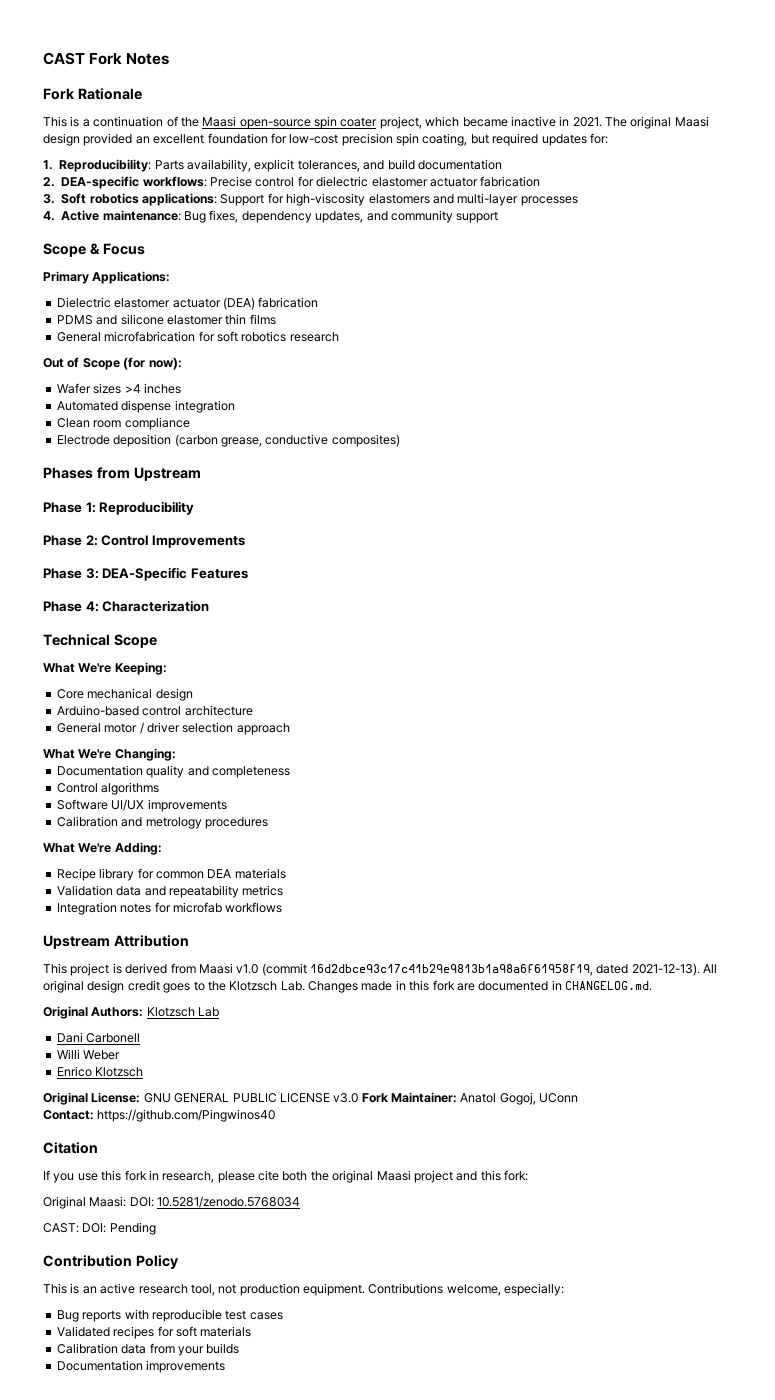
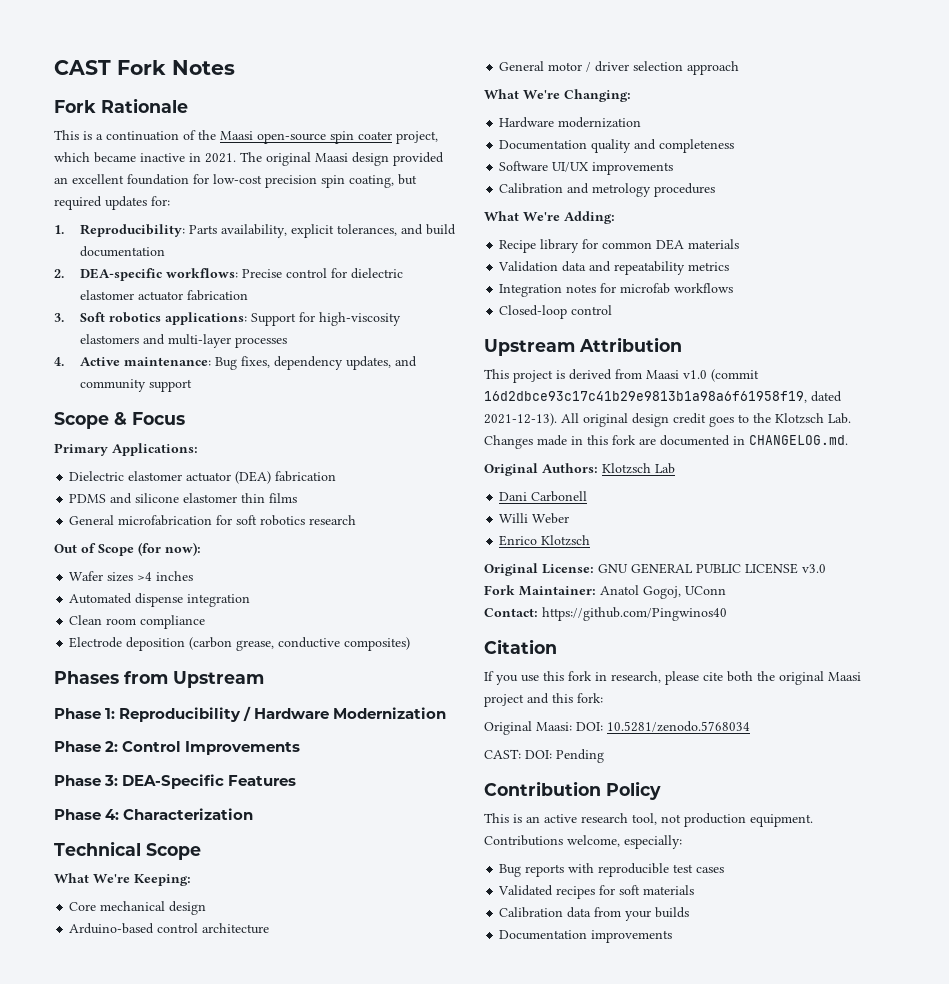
- Phase 1: Reproducibility
+ Phase 1: Reproducibility / Hardware Modernization
+ Hardware modernization
- Control algorithms
+ Closed-loop control
- Original License: GNU GENERAL PUBLIC LICENSE v3.0 Fork Maintainer: Anatol Gogoj, UConn
+ Original License: GNU GENERAL PUBLIC LICENSE v3.0
+ Fork Maintainer: Anatol Gogoj, UConn

